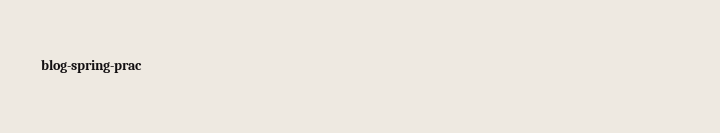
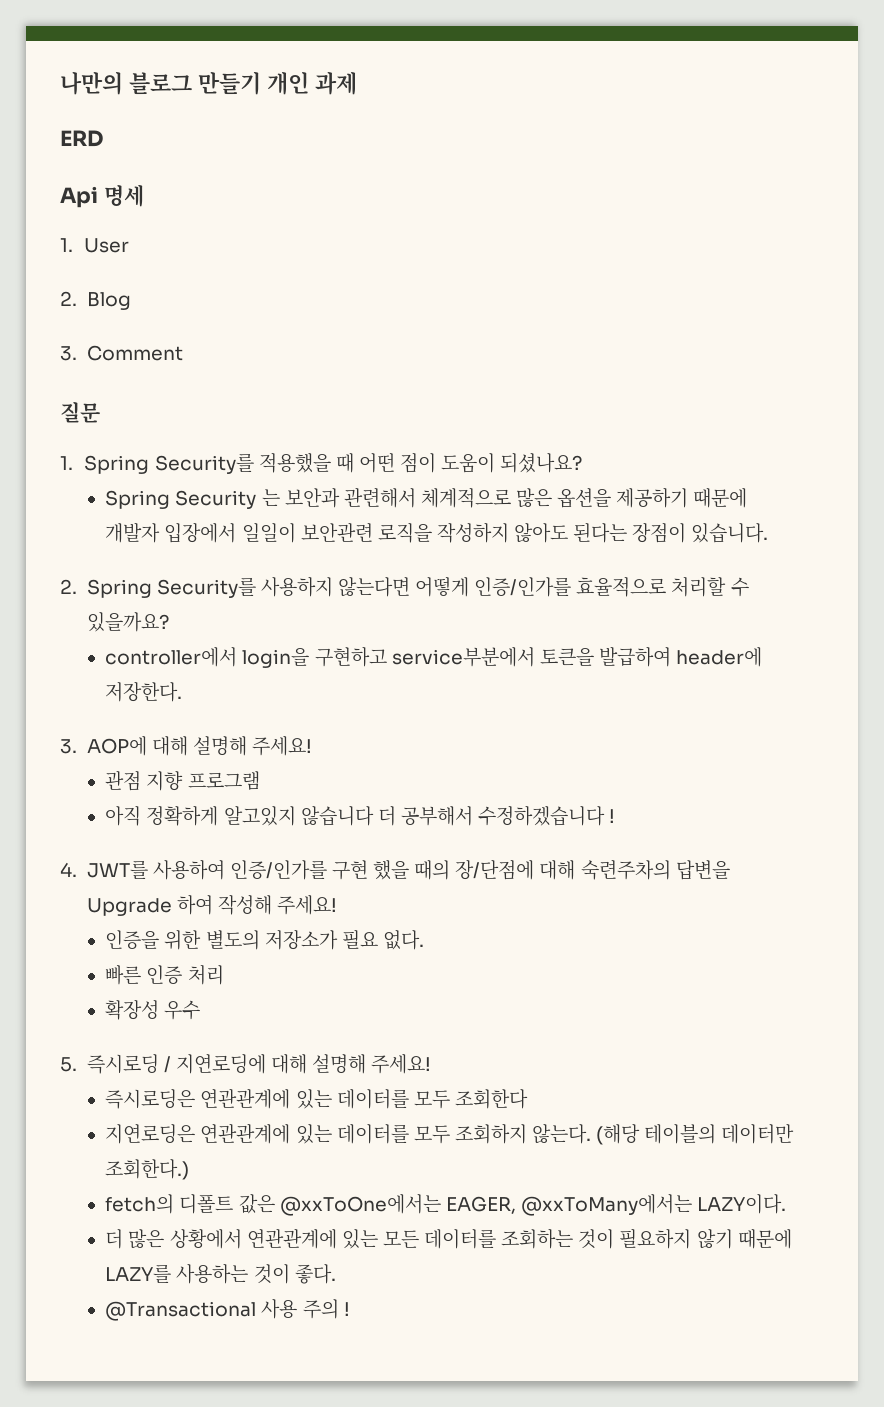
- blog-spring-prac
+ 나만의 블로그 만들기 개인 과제
+ ERD
+ Api 명세
+ 1. User
+ 2. Blog
+ 3. Comment
+ 질문
+ 1. Spring Security를 적용했을 때 어떤 점이 도움이 되셨나요?
+ Spring Security 는 보안과 관련해서 체계적으로 많은 옵션을 제공하기 때문에 개발자 입장에서 일일이 보안관련 로직을 작성하지 않아도 된다는 장점이 있습니다.
+ 2. Spring Security를 사용하지 않는다면 어떻게 인증/인가를 효율적으로 처리할 수 있을까요?
+ controller에서 login을 구현하고 service부분에서 토큰을 발급하여 header에 저장한다.
+ 3. AOP에 대해 설명해 주세요!
+ 관점 지향 프로그램
+ 아직 정확하게 알고있지 않습니다 더 공부해서 수정하겠습니다 !
+ 4. JWT를 사용하여 인증/인가를 구현 했을 때의 장/단점에 대해 숙련주차의 답변을 Upgrade 하여 작성해 주세요!
+ 인증을 위한 별도의 저장소가 필요 없다.
+ 빠른 인증 처리
+ 확장성 우수
+ 5. 즉시로딩 / 지연로딩에 대해 설명해 주세요!
+ 즉시로딩은 연관관계에 있는 데이터를 모두 조회한다
+ 지연로딩은 연관관계에 있는 데이터를 모두 조회하지 않는다. (해당 테이블의 데이터만 조회한다.)
+ fetch의 디폴트 값은 @xxToOne에서는 EAGER, @xxToMany에서는 LAZY이다.
+ 더 많은 상황에서 연관관계에 있는 모든 데이터를 조회하는 것이 필요하지 않기 때문에 LAZY를 사용하는 것이 좋다.
+ @Transactional 사용 주의 !

